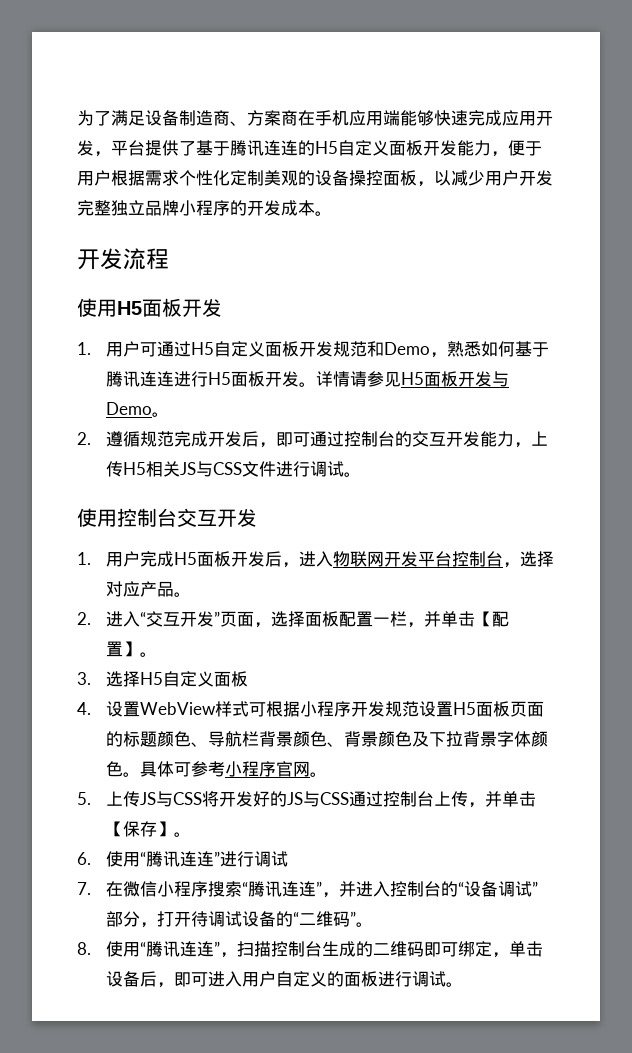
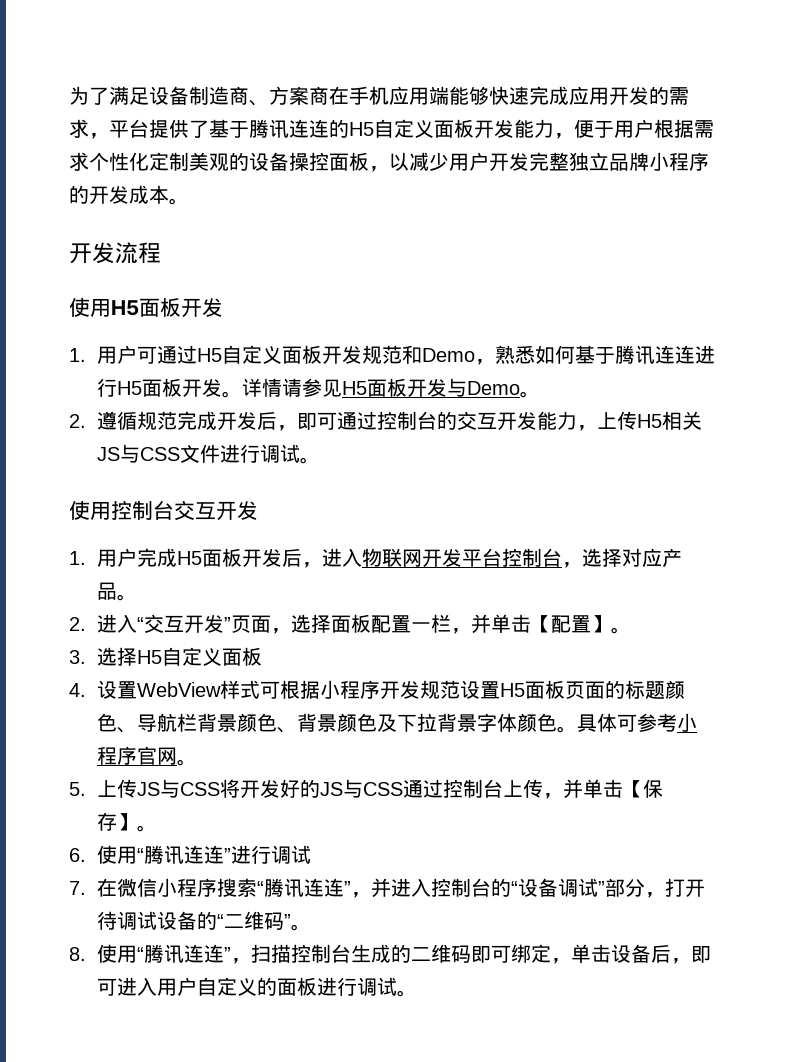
- 为了满足设备制造商、方案商在手机应用端能够快速完成应用开发，平台提供了基于腾讯连连的H5自定义面板开发能力，便于用户根据需求个性化定制美观的设备操控面板，以减少用户开发完整独立品牌小程序的开发成本。
+ 为了满足设备制造商、方案商在手机应用端能够快速完成应用开发的需求，平台提供了基于腾讯连连的H5自定义面板开发能力，便于用户根据需求个性化定制美观的设备操控面板，以减少用户开发完整独立品牌小程序的开发成本。

